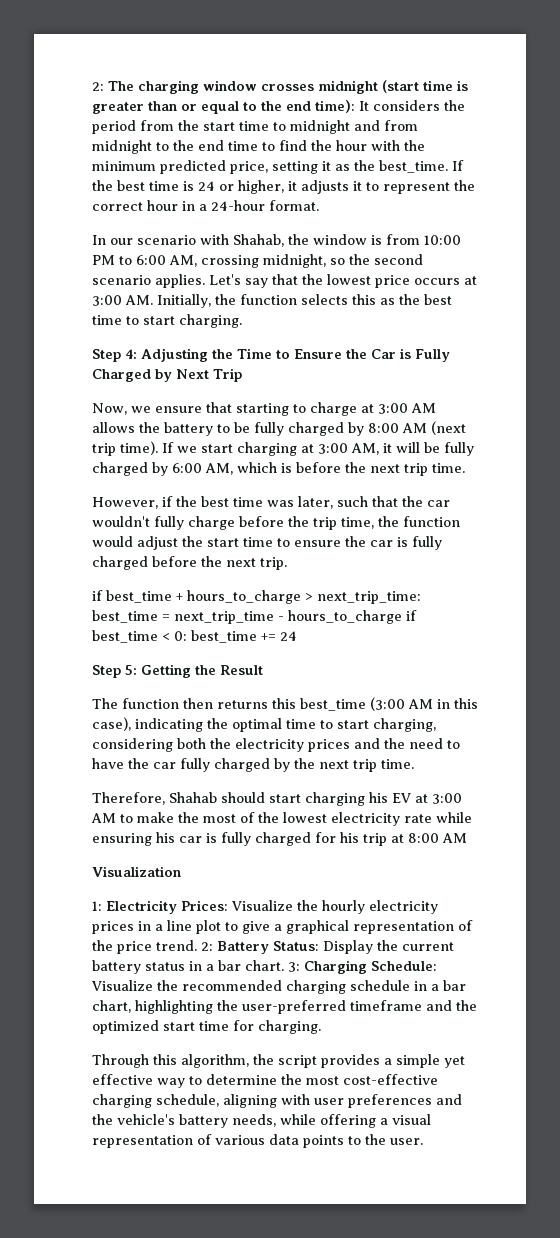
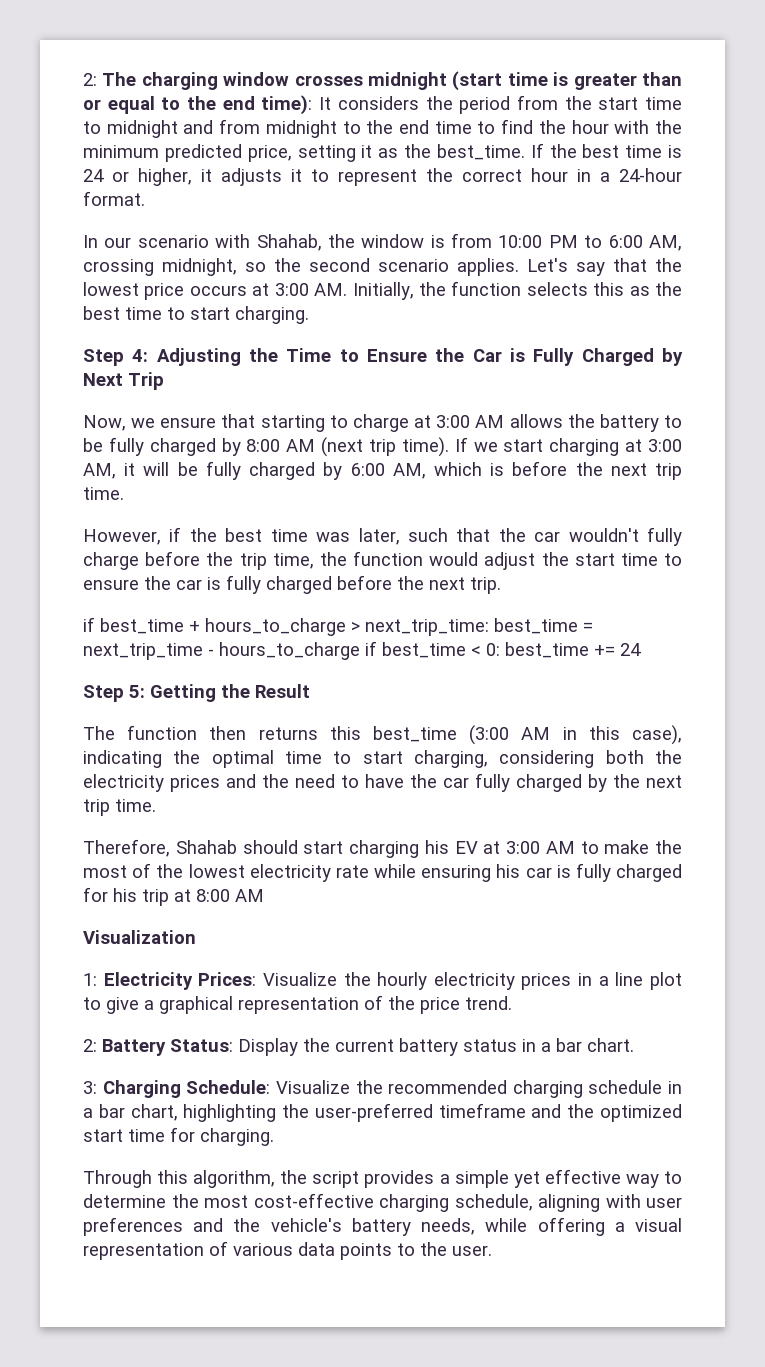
- 1: Electricity Prices: Visualize the hourly electricity prices in a line plot to give a graphical representation of the price trend. 2: Battery Status: Display the current battery status in a bar chart. 3: Charging Schedule: Visualize the recommended charging schedule in a bar chart, highlighting the user-preferred timeframe and the optimized start time for charging.
+ 1: Electricity Prices: Visualize the hourly electricity prices in a line plot to give a graphical representation of the price trend.
+ 2: Battery Status: Display the current battery status in a bar chart.
+ 3: Charging Schedule: Visualize the recommended charging schedule in a bar chart, highlighting the user-preferred timeframe and the optimized start time for charging.

